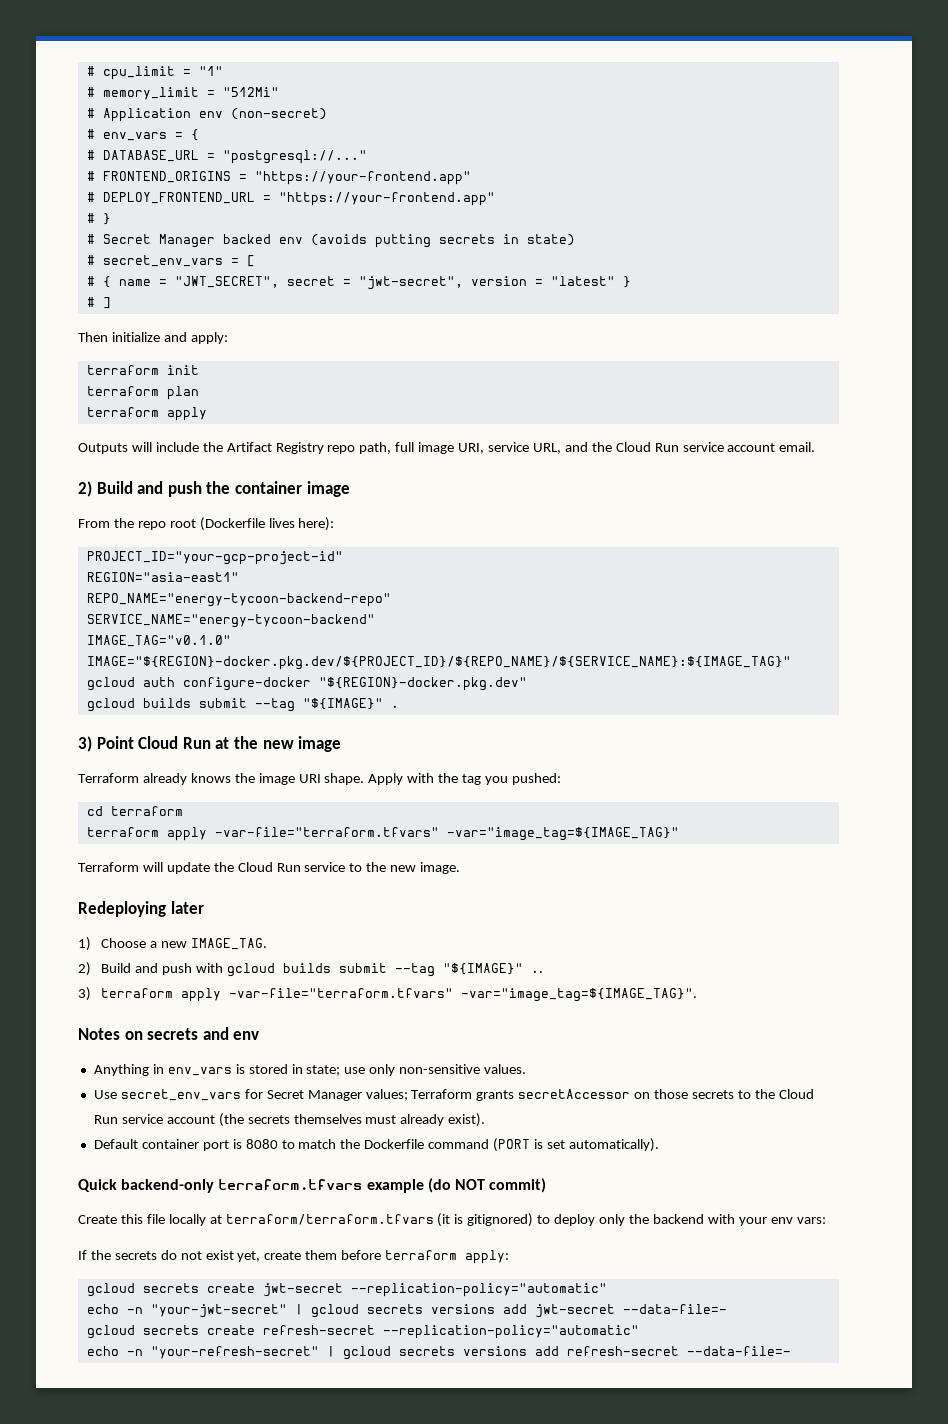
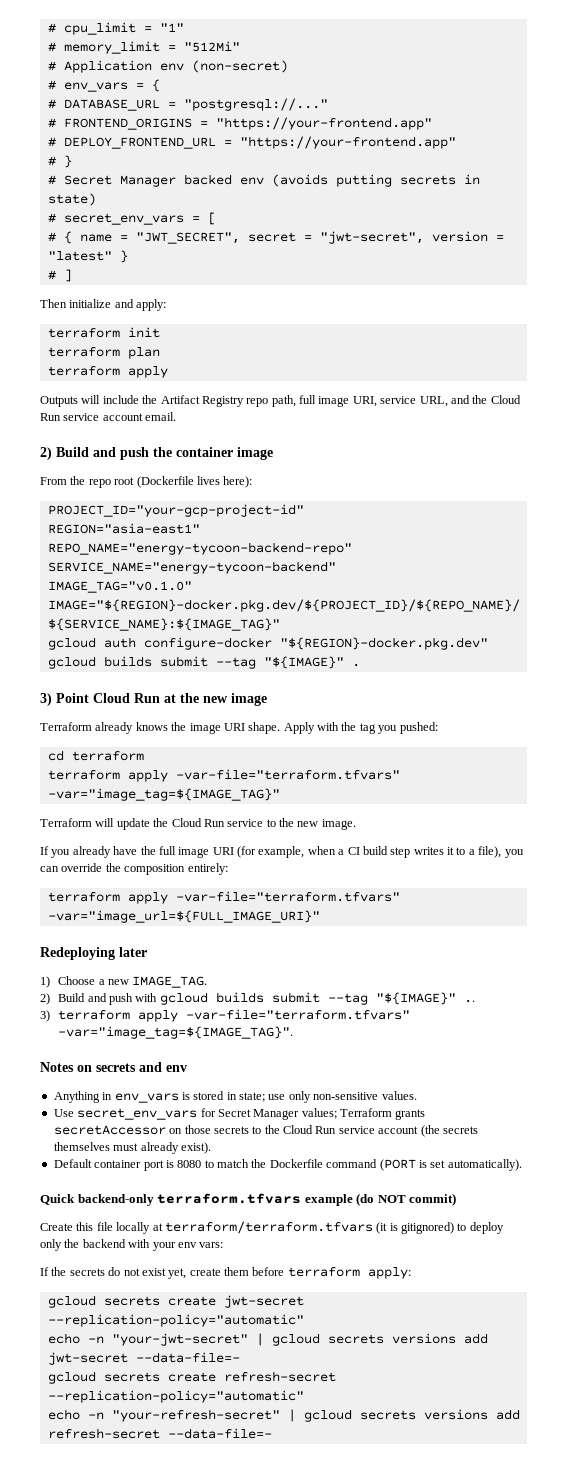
+ If you already have the full image URI (for example, when a CI build step writes it to a file), you can override the composition entirely:
+ terraform apply -var-file="terraform.tfvars" -var="image_url=${FULL_IMAGE_URI}"

